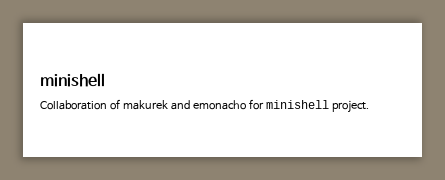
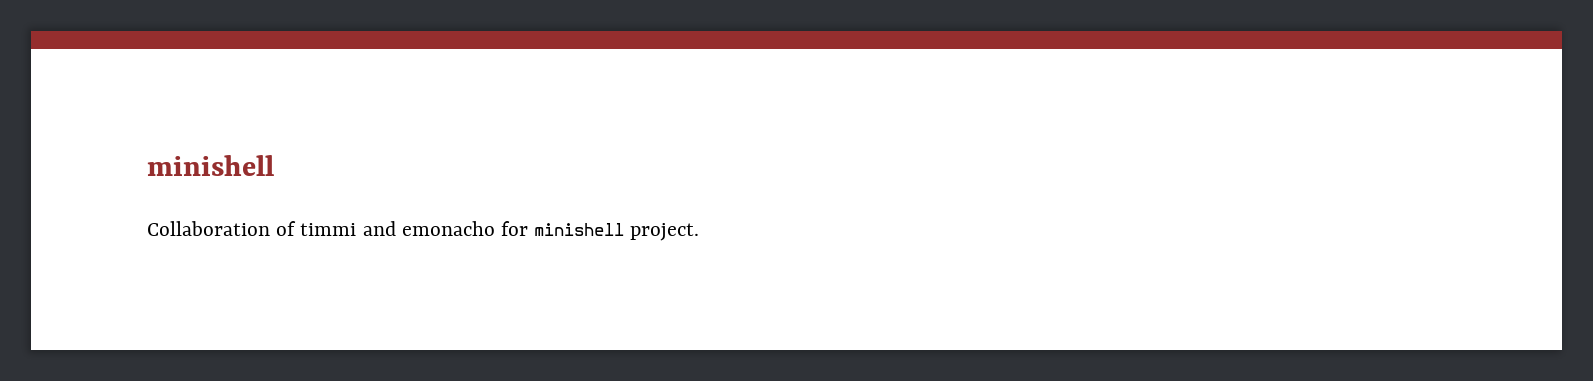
- Collaboration of makurek and emonacho for minishell project.
+ Collaboration of timmi and emonacho for minishell project.

